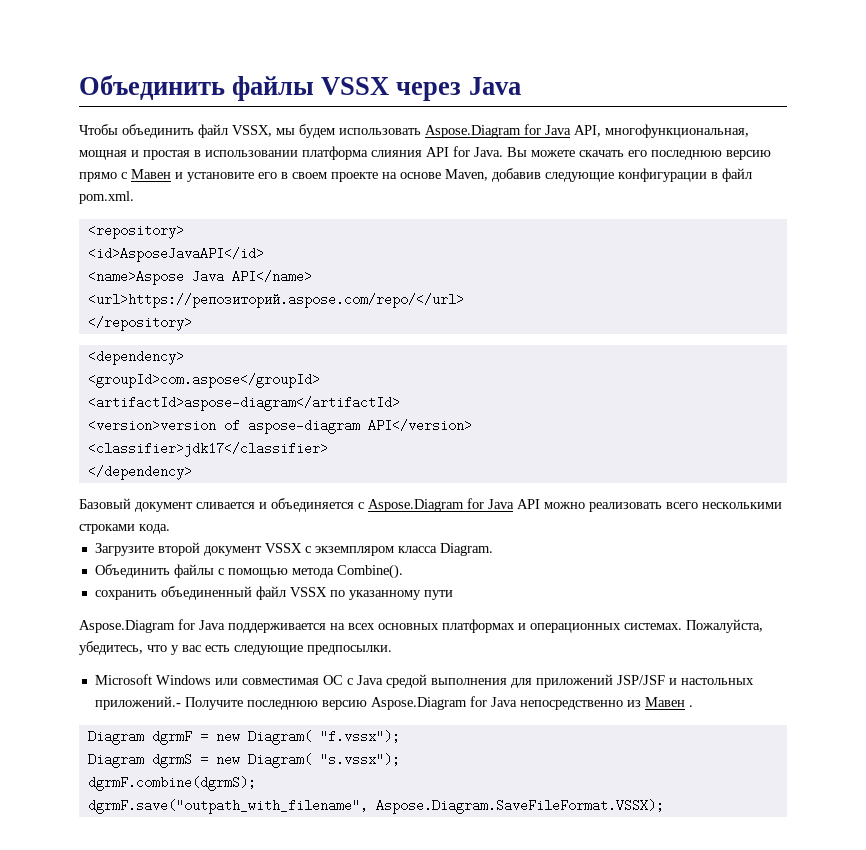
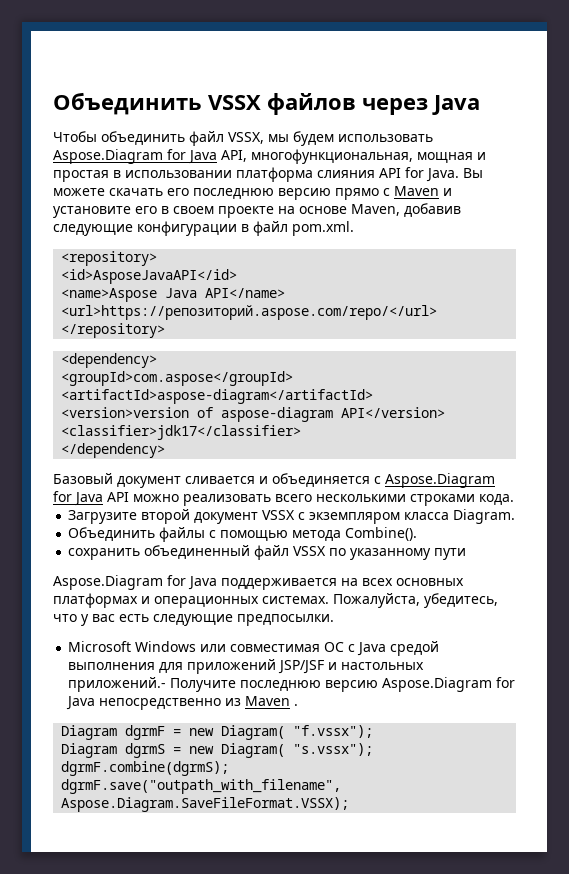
- Объединить файлы VSSX через Java
+ Объединить VSSX файлов через Java
- Вы можете скачать его последнюю версию прямо с Мавен и установите его в своем проекте на основе Maven, добавив следующие конфигурации в файл pom.xml.
+ Вы можете скачать его последнюю версию прямо с Maven и установите его в своем проекте на основе Maven, добавив следующие конфигурации в файл pom.xml.
- Microsoft Windows или совместимая ОС с Java средой выполнения для приложений JSP/JSF и настольных приложений.- Получите последнюю версию Aspose.Diagram for Java непосредственно из Мавен .
+ Microsoft Windows или совместимая ОС с Java средой выполнения для приложений JSP/JSF и настольных приложений.- Получите последнюю версию Aspose.Diagram for Java непосредственно из Maven .

